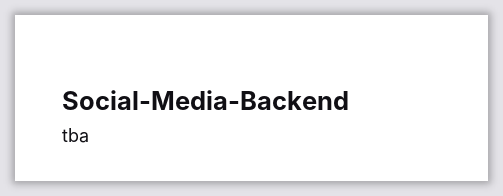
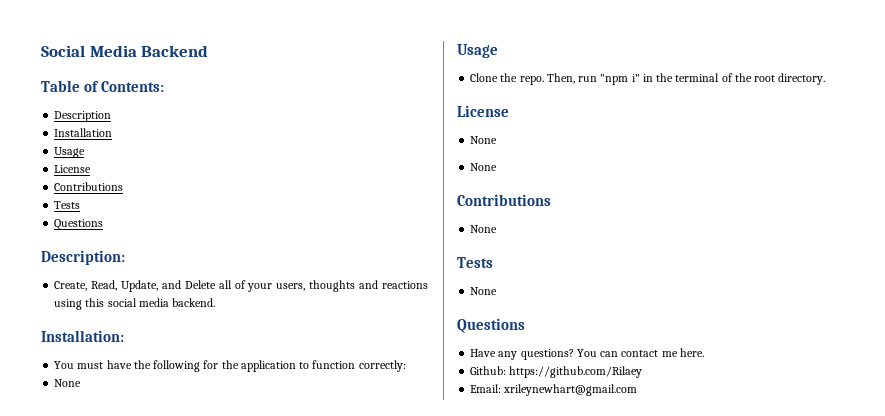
- Social-Media-Backend
- tba
+ Social Media Backend
+ Table of Contents:
+ Description
+ Installation
+ Usage
+ License
+ Contributions
+ Tests
+ Questions
+ Description:
+ Create, Read, Update, and Delete all of your users, thoughts and reactions using this social media backend.
+ Installation:
+ You must have the following for the application to function correctly:
+ None
+ Usage
+ Clone the repo. Then, run "npm i" in the terminal of the root directory.
+ License
+ None
+ None
+ Contributions
+ None
+ Tests
+ None
+ Questions
+ Have any questions? You can contact me here.
+ Github: https://github.com/Rilaey
+ Email: xrileynewhart@gmail.com

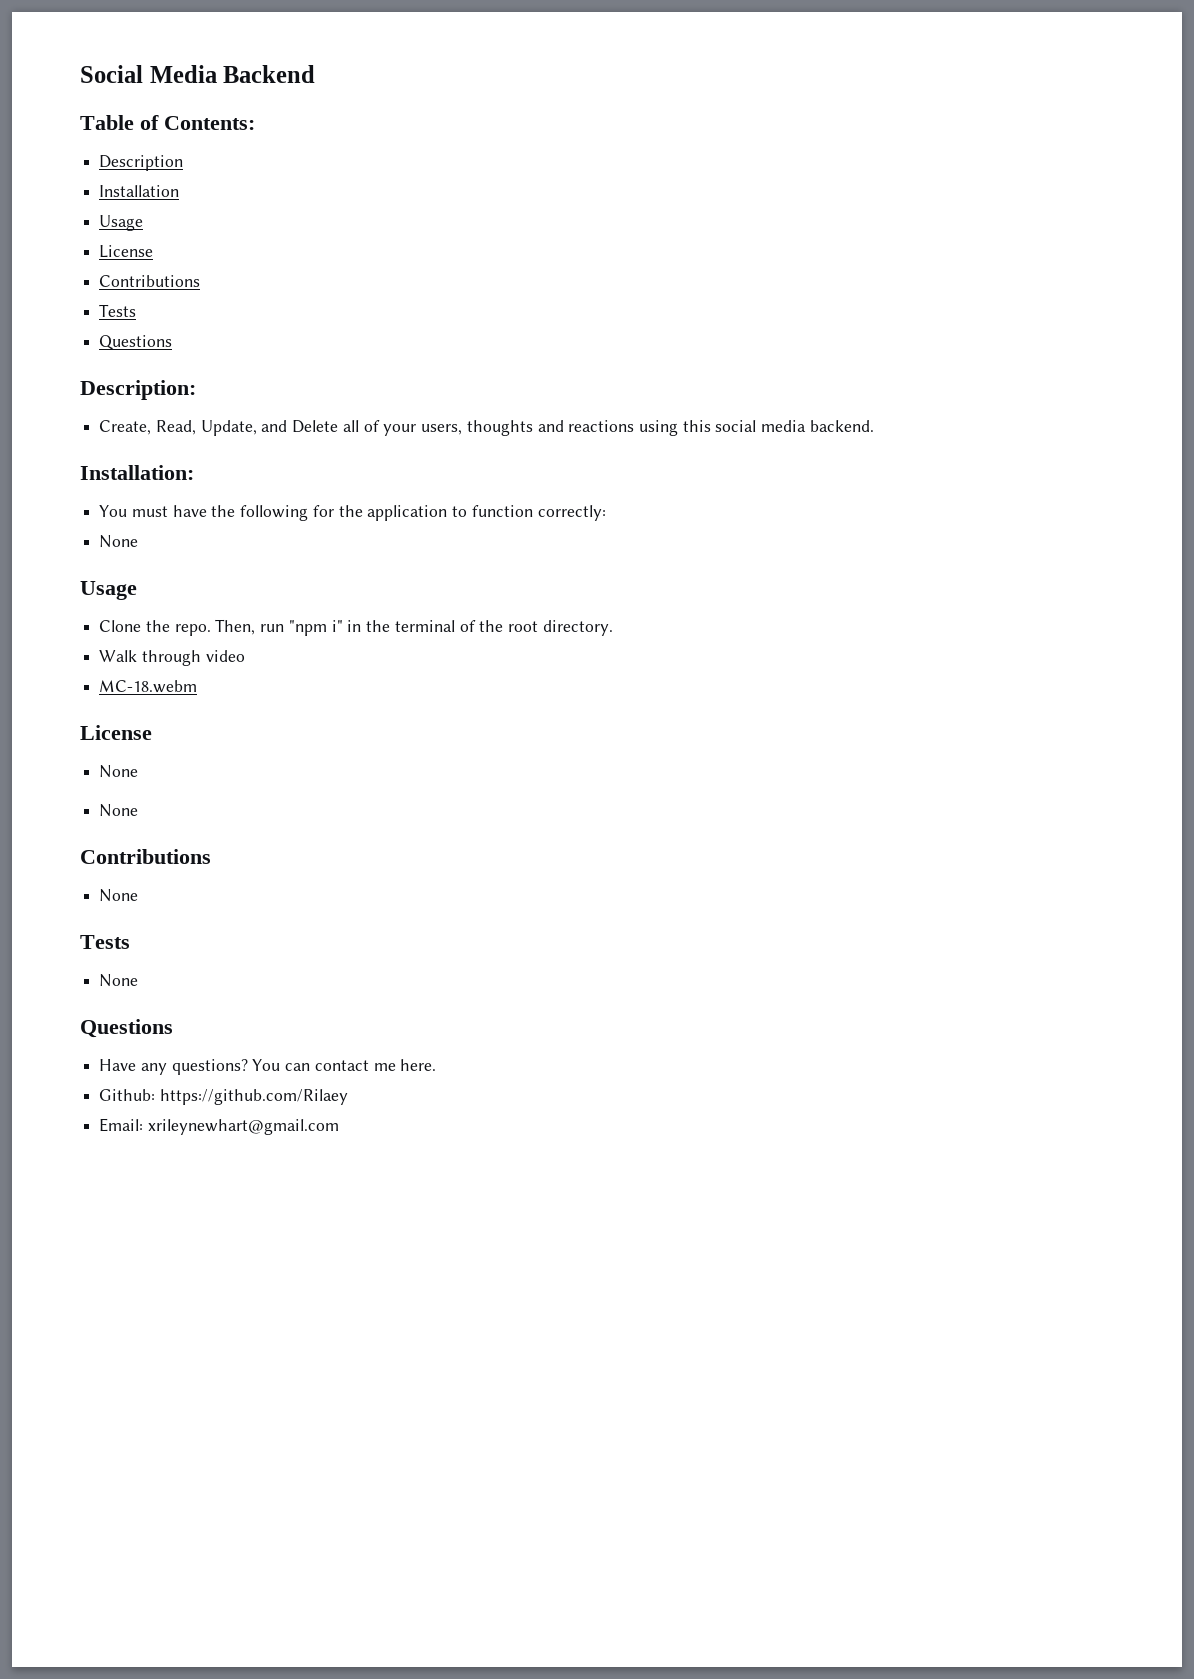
+ Walk through video
+ MC-18.webm

